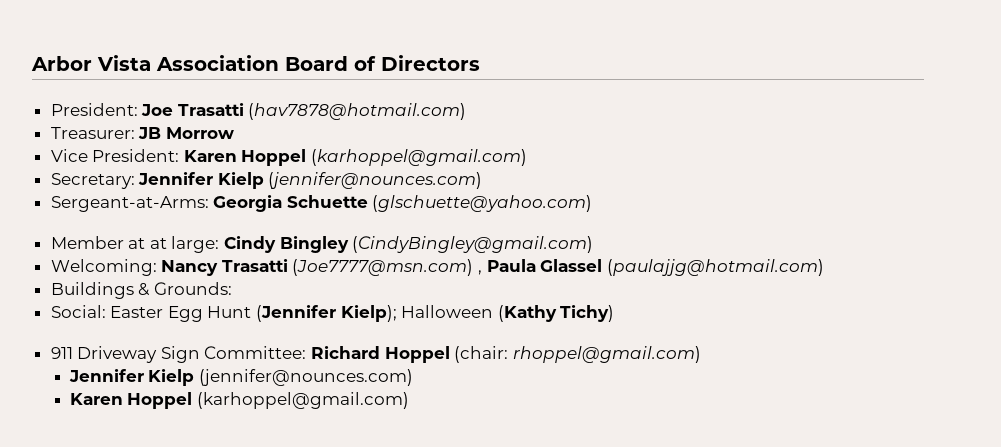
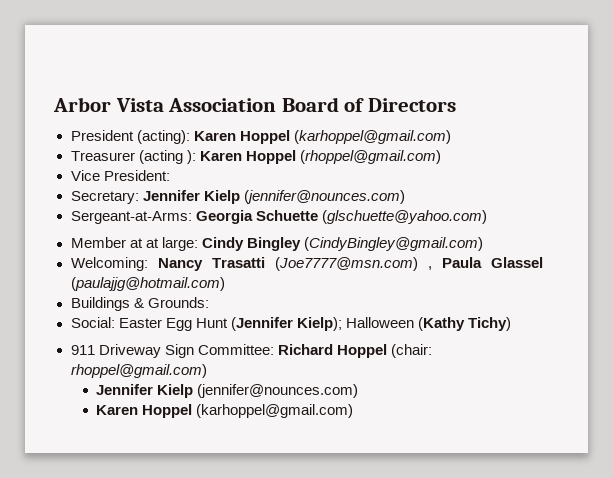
- President: Joe Trasatti (hav7878@hotmail.com)
- Treasurer: JB Morrow
+ President (acting): Karen Hoppel (karhoppel@gmail.com)
+ Treasurer (acting ): Karen Hoppel (rhoppel@gmail.com)
- Vice President: Karen Hoppel (karhoppel@gmail.com)
+ Vice President:

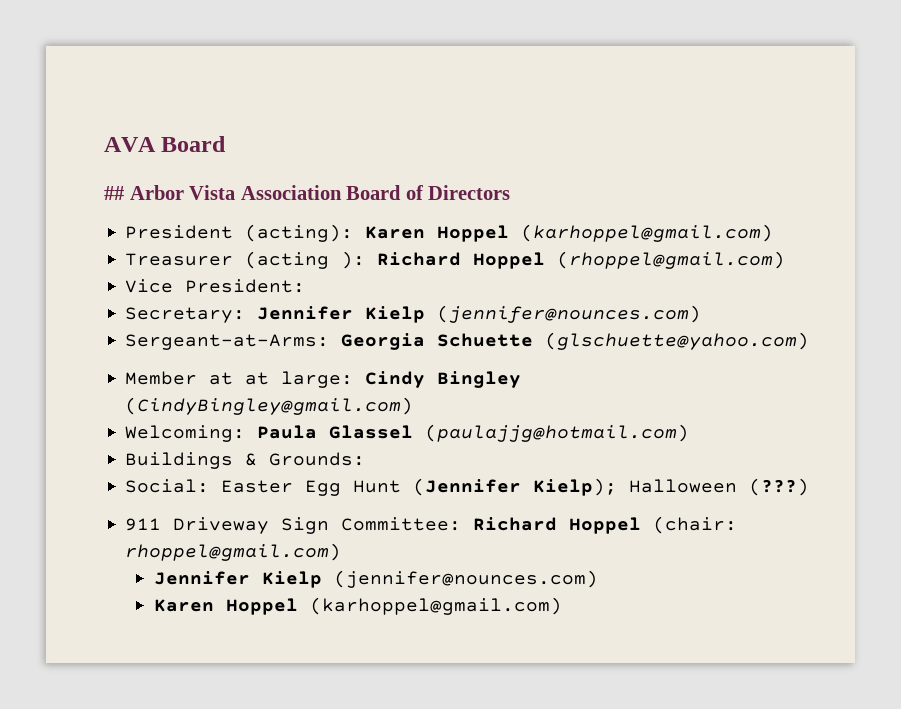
- Arbor Vista Association Board of Directors
+ AVA Board
+ ## Arbor Vista Association Board of Directors
- Treasurer (acting ): Karen Hoppel (rhoppel@gmail.com)
+ Treasurer (acting ): Richard Hoppel (rhoppel@gmail.com)
- Welcoming: Nancy Trasatti (Joe7777@msn.com) , Paula Glassel (paulajjg@hotmail.com)
+ Welcoming: Paula Glassel (paulajjg@hotmail.com)
- Social: Easter Egg Hunt (Jennifer Kielp); Halloween (Kathy Tichy)
+ Social: Easter Egg Hunt (Jennifer Kielp); Halloween (???)

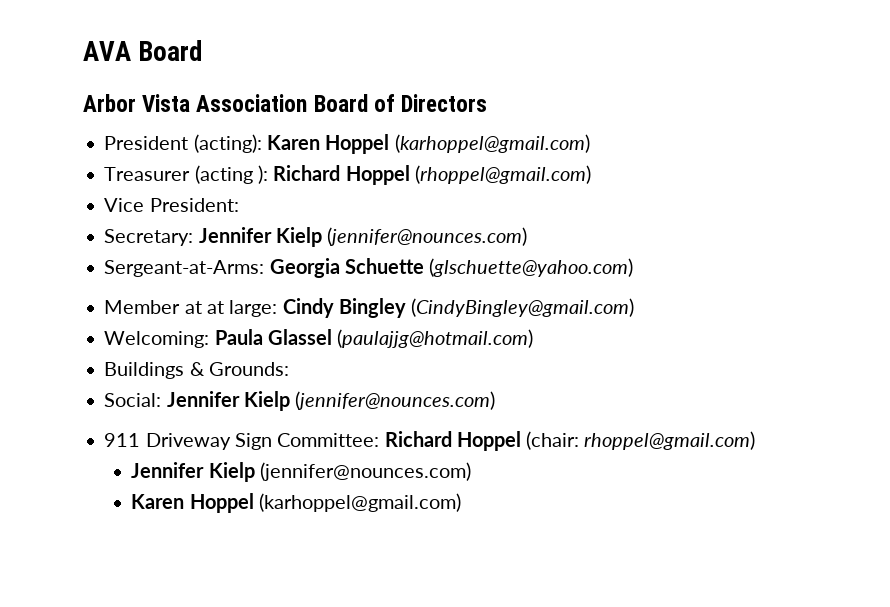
- ## Arbor Vista Association Board of Directors
+ Arbor Vista Association Board of Directors
- Social: Easter Egg Hunt (Jennifer Kielp); Halloween (???)
+ Social: Jennifer Kielp (jennifer@nounces.com)

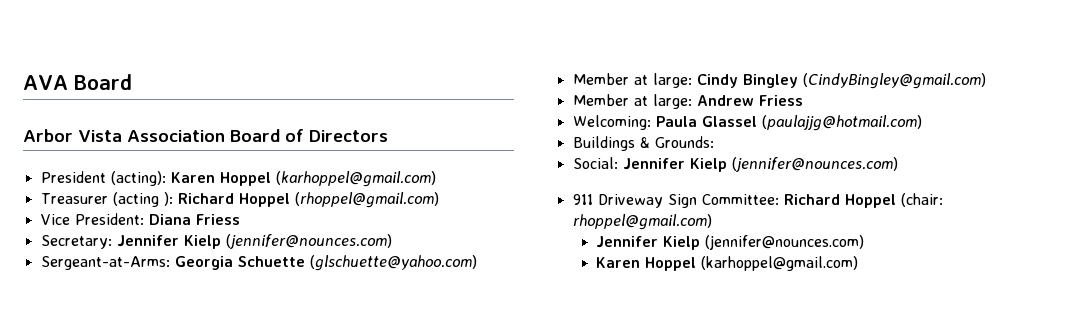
- Vice President:
+ Vice President: Diana Friess
- Member at at large: Cindy Bingley (CindyBingley@gmail.com)
+ Member at large: Cindy Bingley (CindyBingley@gmail.com)
+ Member at large: Andrew Friess

